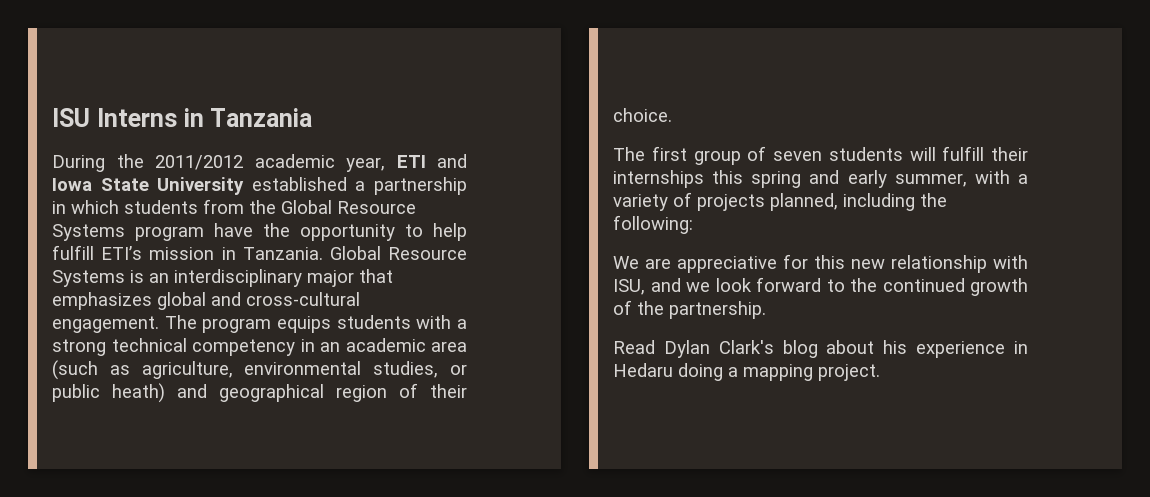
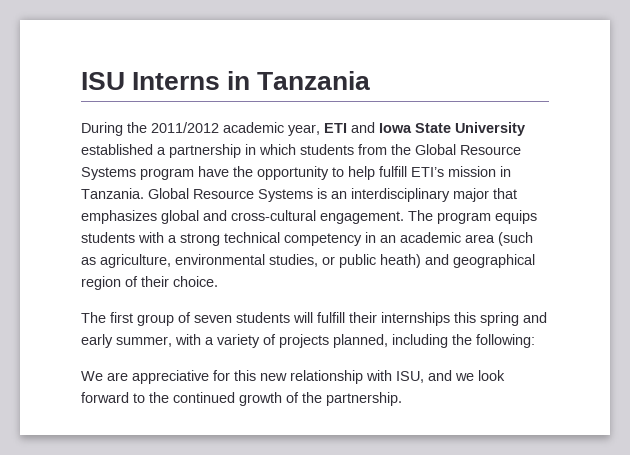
- Read Dylan Clark's blog about his experience in Hedaru doing a mapping project.

